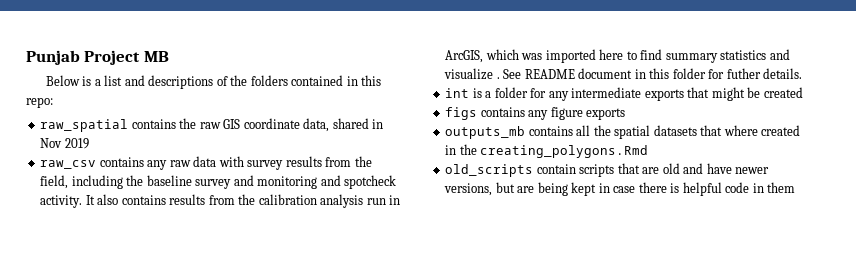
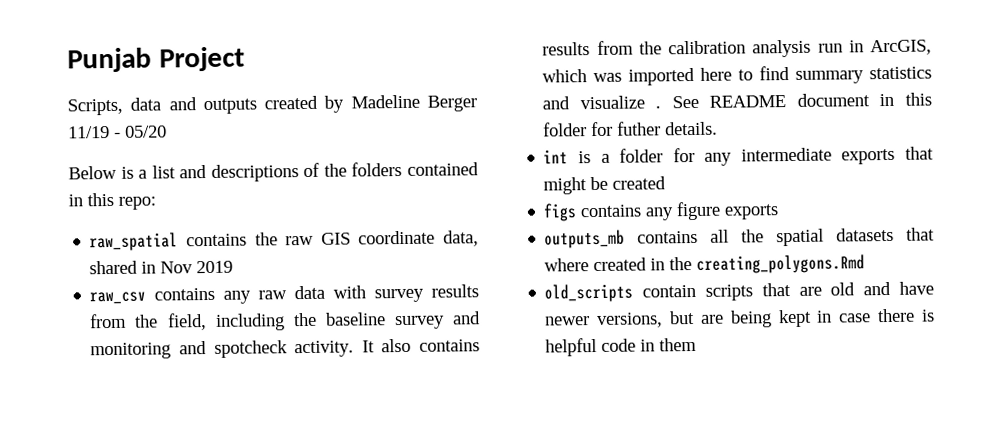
- Punjab Project MB
+ Punjab Project
+ Scripts, data and outputs created by Madeline Berger 11/19 - 05/20

